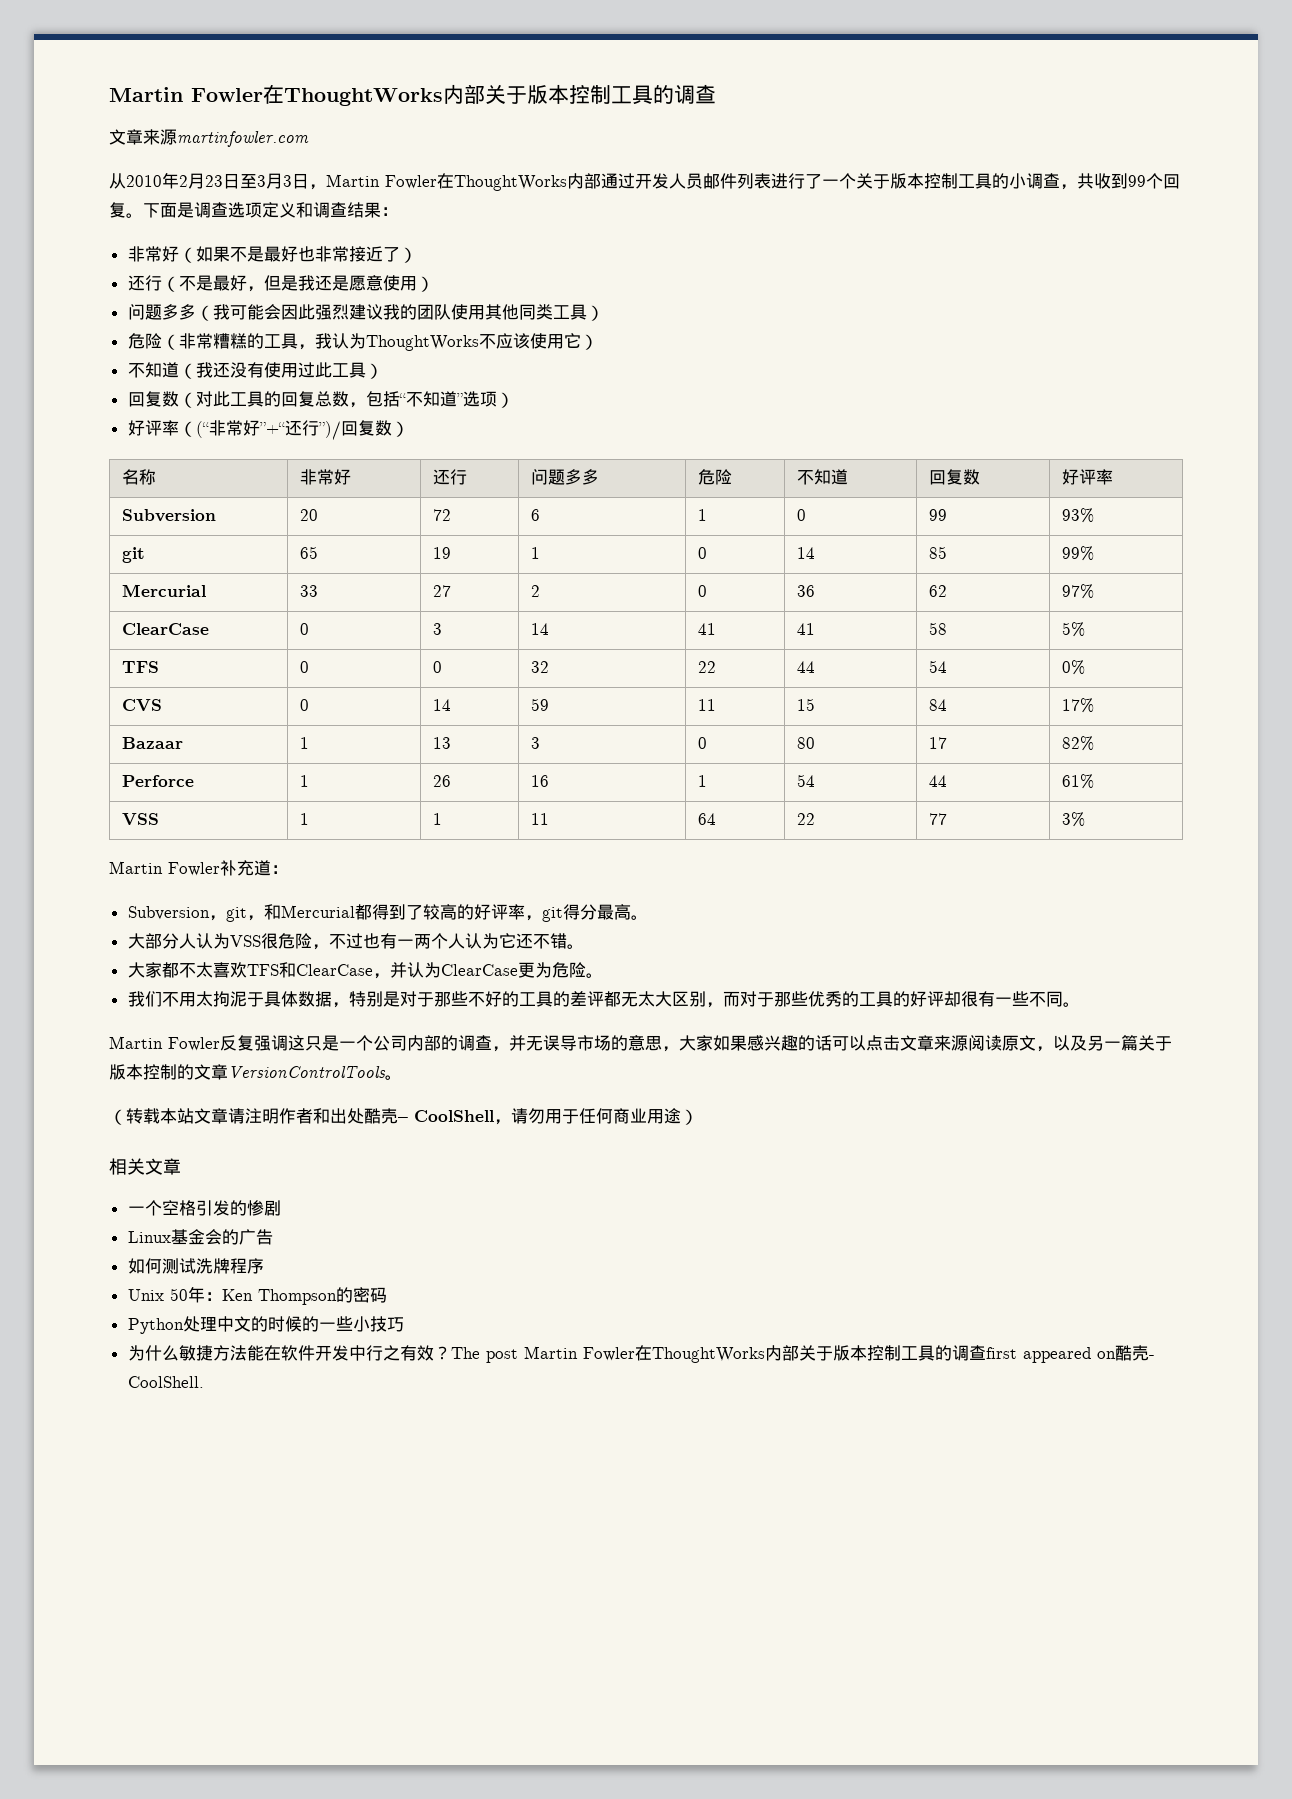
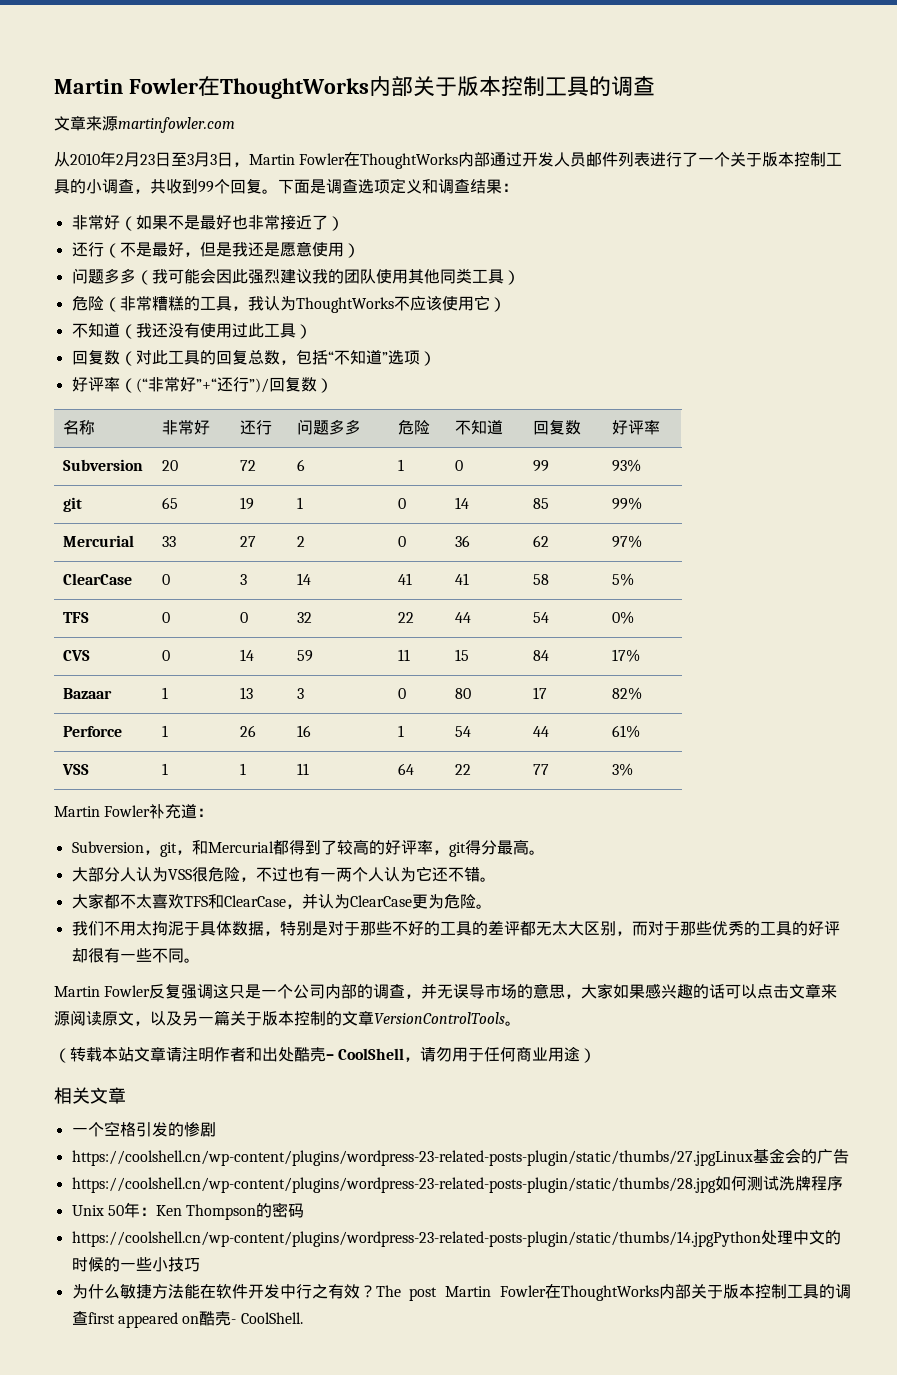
- Linux基金会的广告
+ https://coolshell.cn/wp-content/plugins/wordpress-23-related-posts-plugin/static/thumbs/27.jpgLinux基金会的广告
- 如何测试洗牌程序
+ https://coolshell.cn/wp-content/plugins/wordpress-23-related-posts-plugin/static/thumbs/28.jpg如何测试洗牌程序
- Python处理中文的时候的一些小技巧
+ https://coolshell.cn/wp-content/plugins/wordpress-23-related-posts-plugin/static/thumbs/14.jpgPython处理中文的时候的一些小技巧

